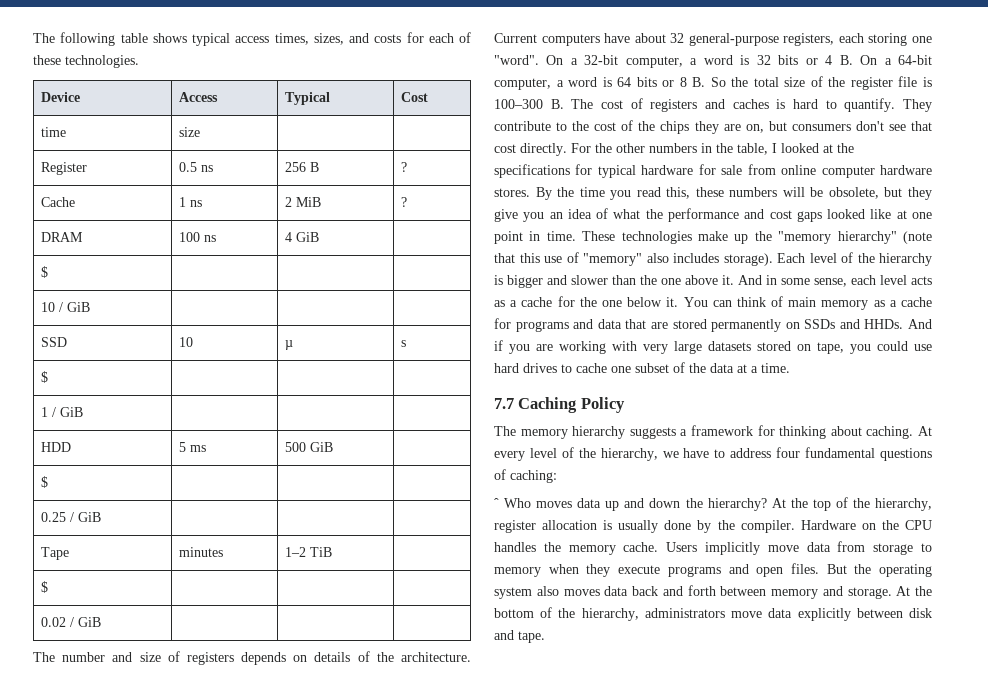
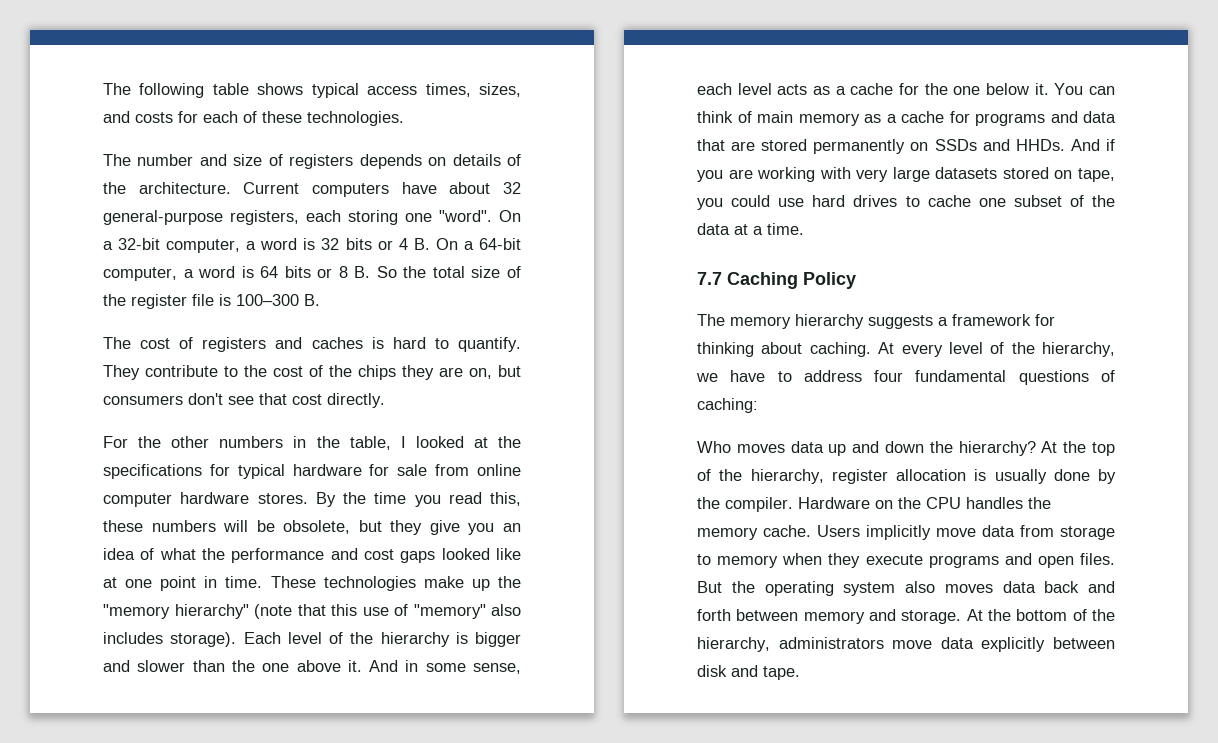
- Device | Access | Typical | Cost
- time | size | |
- Register | 0.5 ns | 256 B | ?
- Cache | 1 ns | 2 MiB | ?
- DRAM | 100 ns | 4 GiB |
- $ | | |
- 10 / GiB | | |
- SSD | 10 | µ | s
- $ | | |
- 1 / GiB | | |
- HDD | 5 ms | 500 GiB |
- $ | | |
- 0.25 / GiB | | |
- Tape | minutes | 1–2 TiB |
- $ | | |
- 0.02 / GiB | | |
- On a 32-bit computer, a word is 32 bits or 4 B. On a 64-bit computer, a word is 64 bits or 8 B. So the total size of the register file is 100–300 B. The cost of registers and caches is hard to quantify.
+ On a 32-bit computer, a word is 32 bits or 4 B. On a 64-bit computer, a word is 64 bits or 8 B. So the total size of the register file is 100–300 B.
+ The cost of registers and caches is hard to quantify.
- They contribute to the cost of the chips they are on, but consumers don't see that cost directly. For the other numbers in the table, I looked at the specifications for typical hardware for sale from online computer hardware stores.
+ They contribute to the cost of the chips they are on, but consumers don't see that cost directly.
+ For the other numbers in the table, I looked at the specifications for typical hardware for sale from online computer hardware stores.
- ˆ Who moves data up and down the hierarchy?
+ Who moves data up and down the hierarchy?

